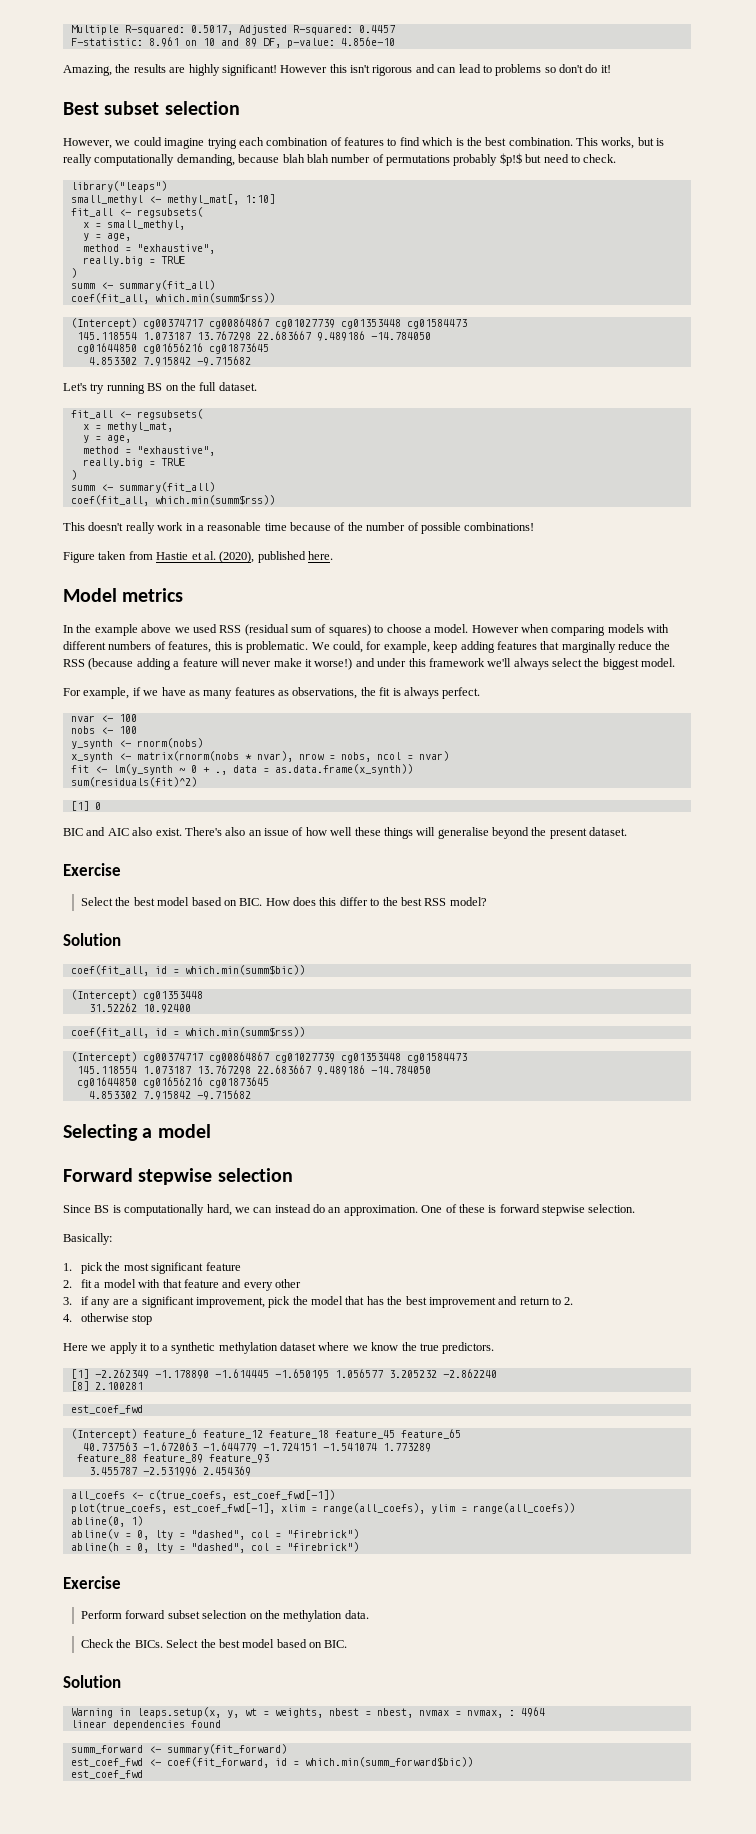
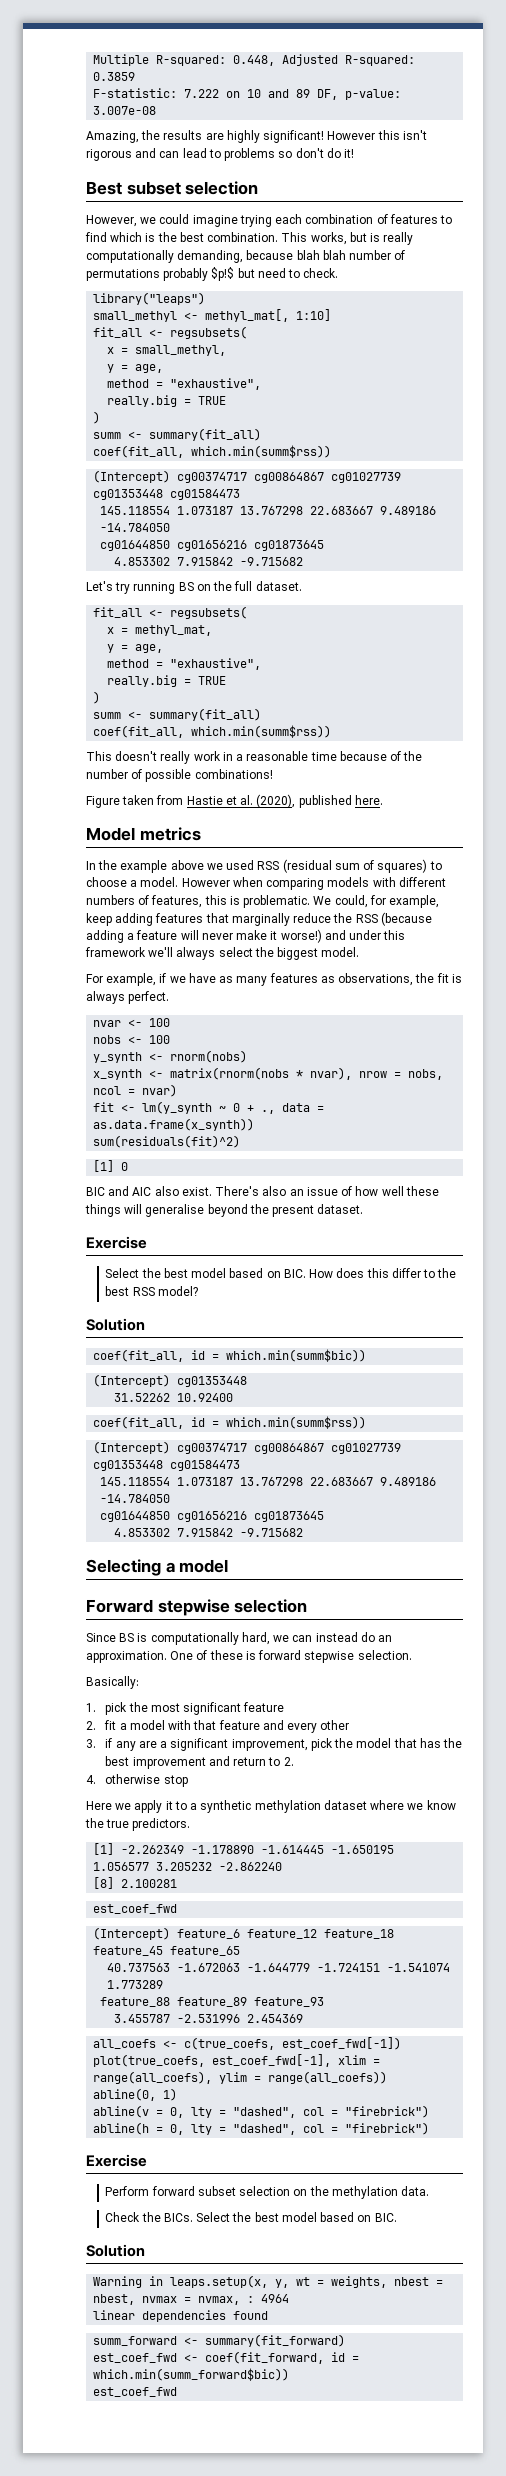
- Multiple R-squared: 0.5017, Adjusted R-squared: 0.4457
+ Multiple R-squared: 0.448, Adjusted R-squared: 0.3859
- F-statistic: 8.961 on 10 and 89 DF, p-value: 4.856e-10
+ F-statistic: 7.222 on 10 and 89 DF, p-value: 3.007e-08

